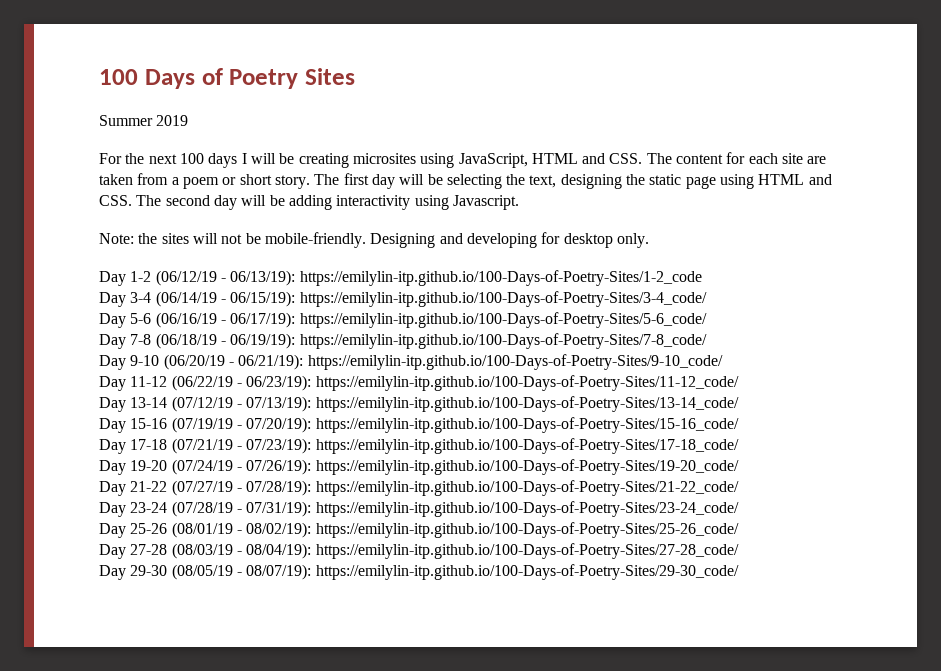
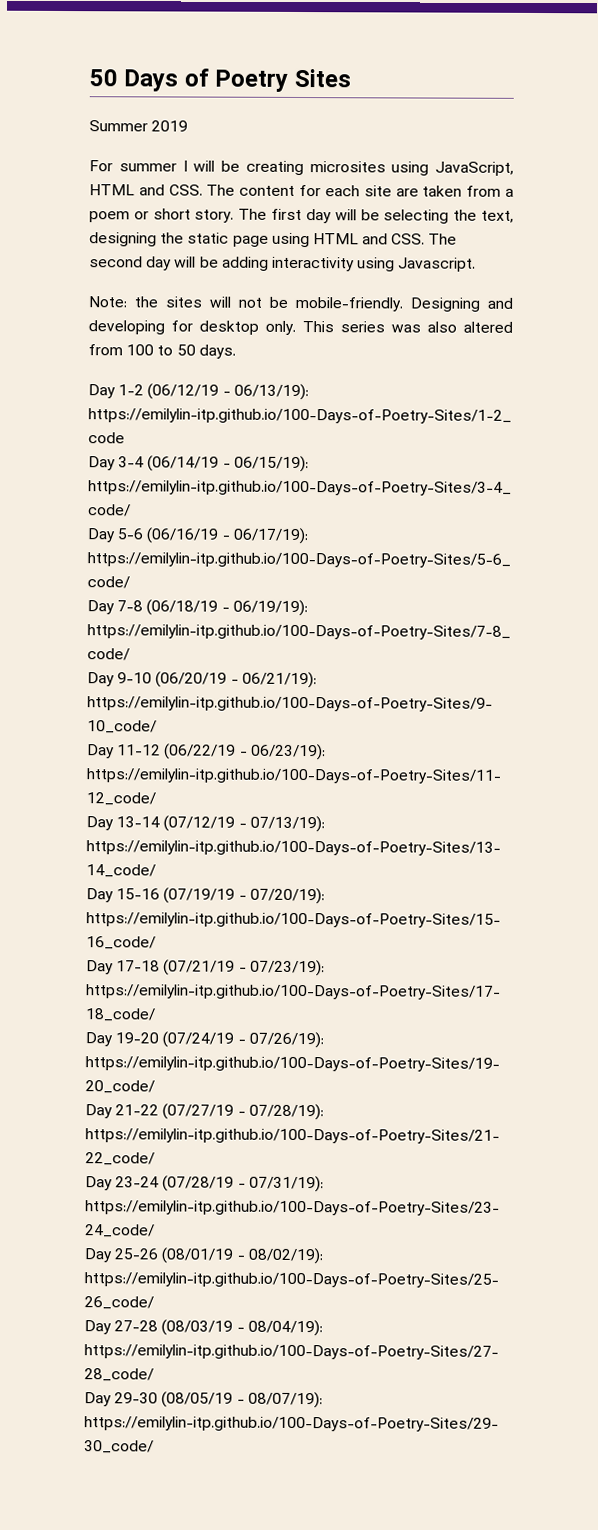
- 100 Days of Poetry Sites
+ 50 Days of Poetry Sites
- For the next 100 days I will be creating microsites using JavaScript, HTML and CSS. The content for each site are taken from a poem or short story.
+ For summer I will be creating microsites using JavaScript, HTML and CSS. The content for each site are taken from a poem or short story.
+ This series was also altered from 100 to 50 days.

